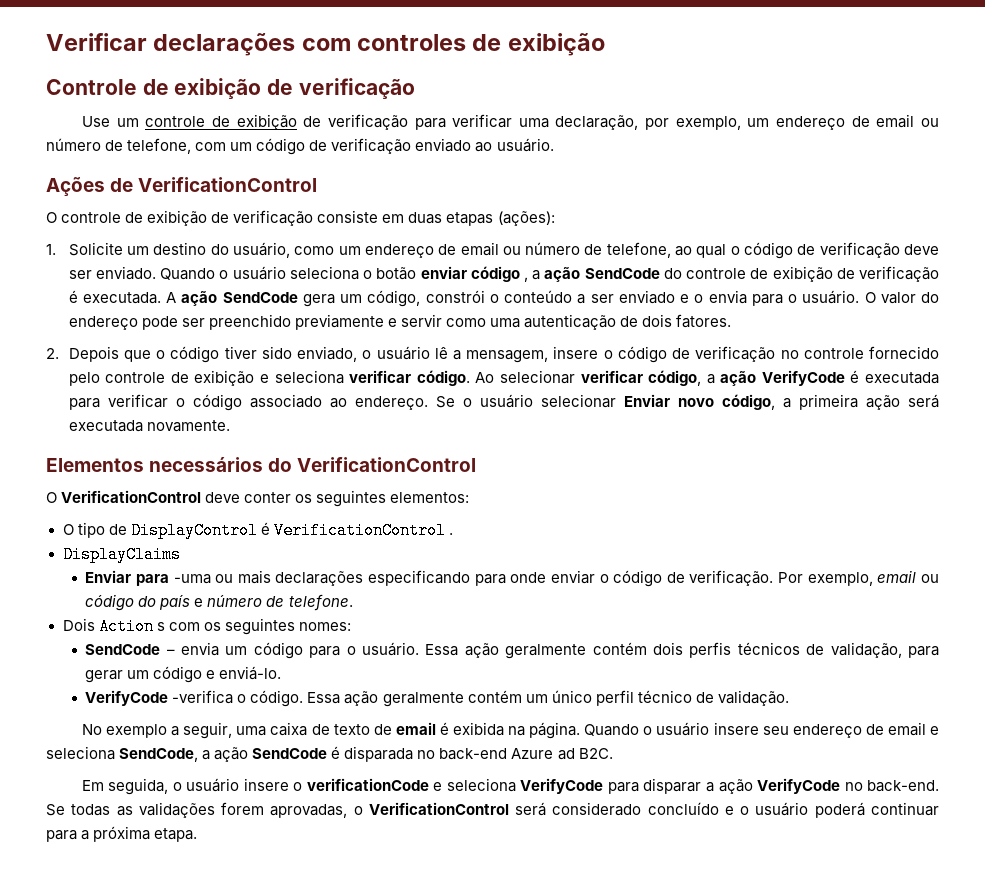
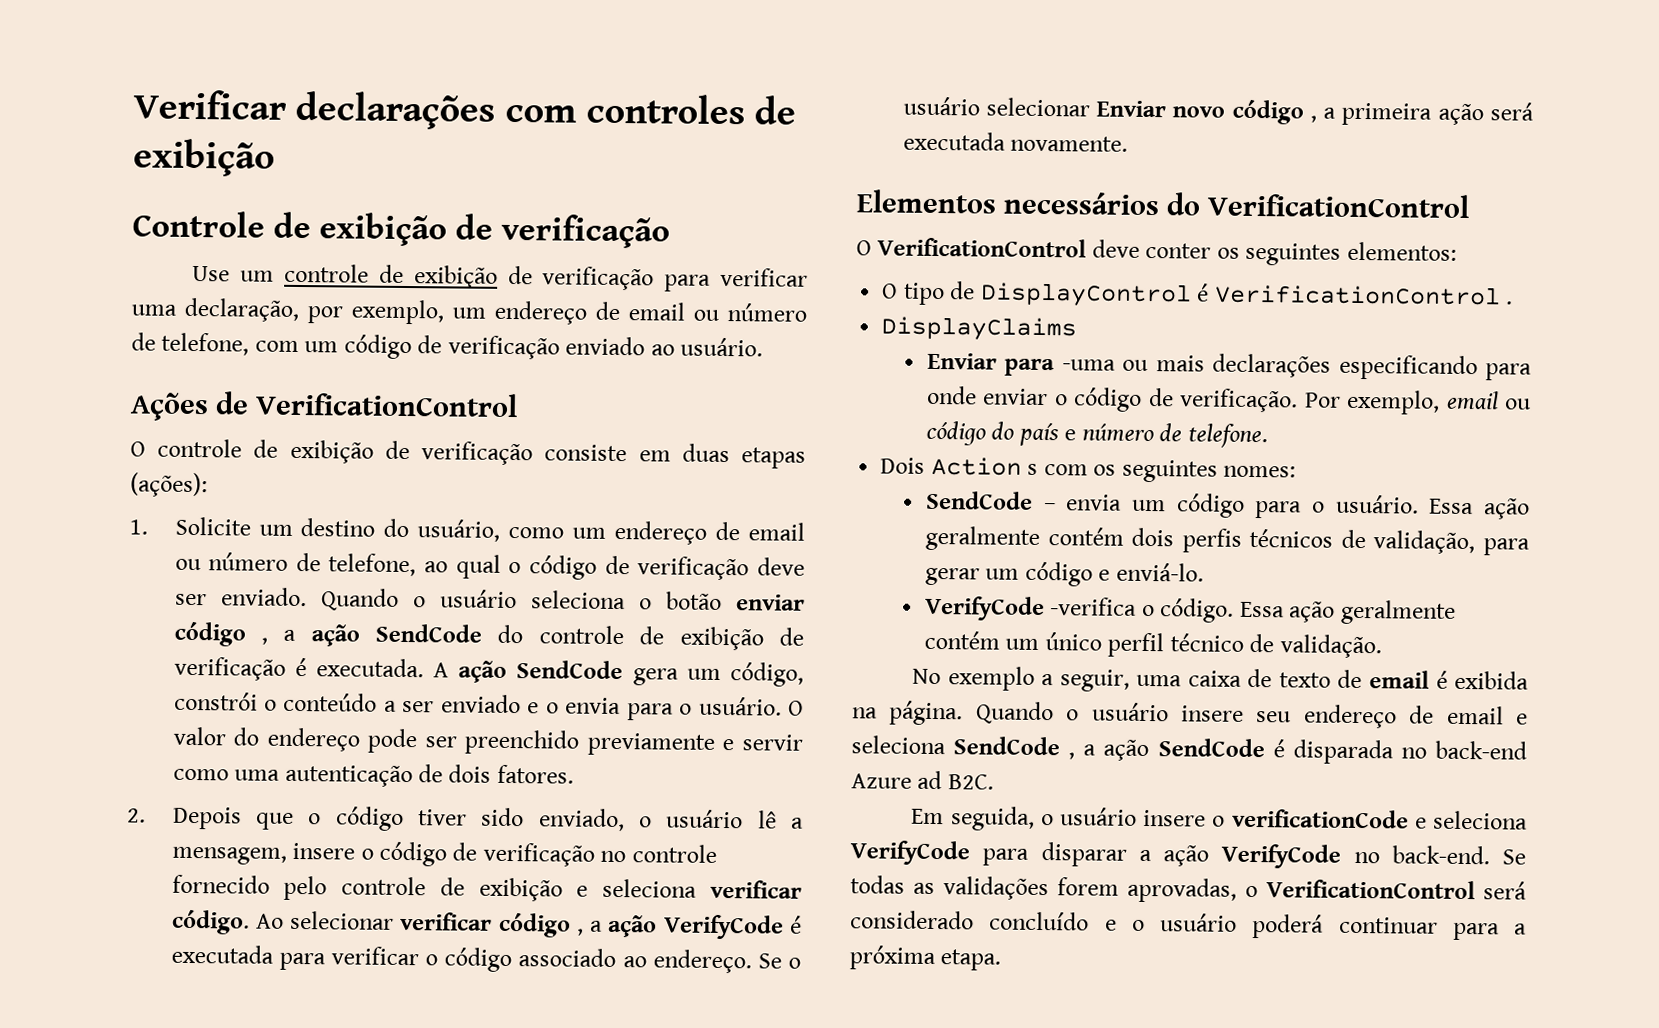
- Ao selecionar verificar código, a ação VerifyCode é executada para verificar o código associado ao endereço.
+ Ao selecionar verificar código , a ação VerifyCode é executada para verificar o código associado ao endereço.
- Se o usuário selecionar Enviar novo código, a primeira ação será executada novamente.
+ Se o usuário selecionar Enviar novo código , a primeira ação será executada novamente.
- Quando o usuário insere seu endereço de email e seleciona SendCode, a ação SendCode é disparada no back-end Azure ad B2C.
+ Quando o usuário insere seu endereço de email e seleciona SendCode , a ação SendCode é disparada no back-end Azure ad B2C.

